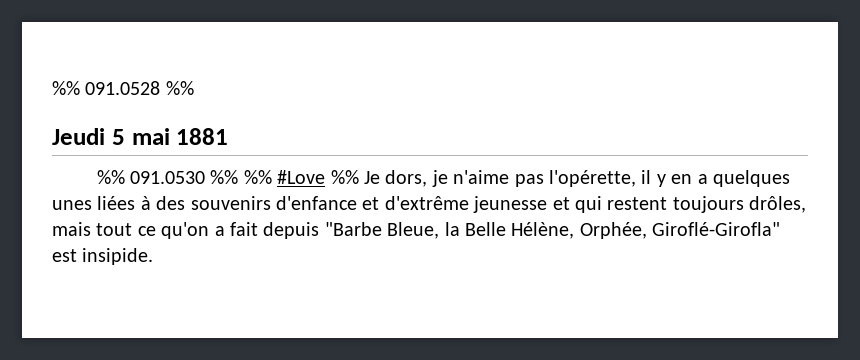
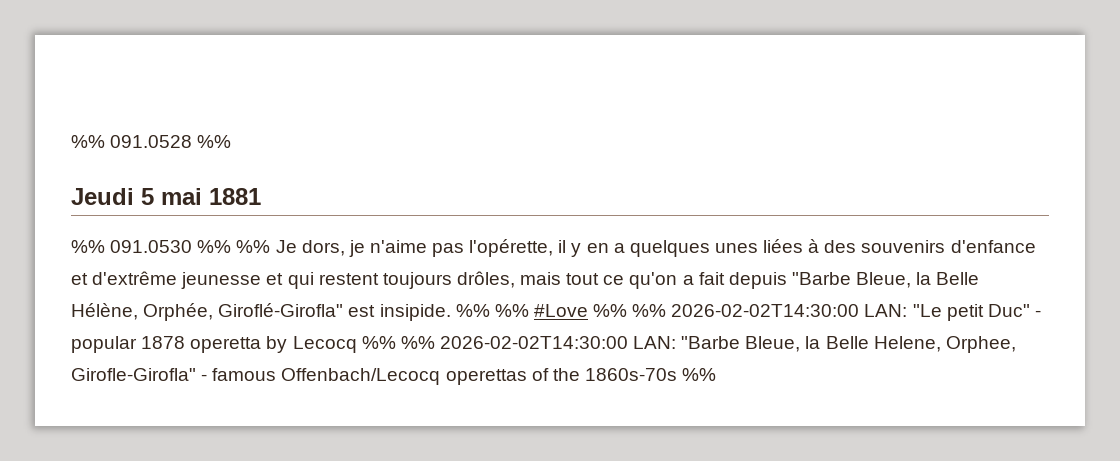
- %% 091.0530 %% %% #Love %% Je dors, je n'aime pas l'opérette, il y en a quelques unes liées à des souvenirs d'enfance et d'extrême jeunesse et qui restent toujours drôles, mais tout ce qu'on a fait depuis "Barbe Bleue, la Belle Hélène, Orphée, Giroflé-Girofla" est insipide.
+ %% 091.0530 %% %% Je dors, je n'aime pas l'opérette, il y en a quelques unes liées à des souvenirs d'enfance et d'extrême jeunesse et qui restent toujours drôles, mais tout ce qu'on a fait depuis "Barbe Bleue, la Belle Hélène, Orphée, Giroflé-Girofla" est insipide.
+ %% %% #Love %% %% 2026-02-02T14:30:00 LAN: "Le petit Duc" - popular 1878 operetta by Lecocq %% %% 2026-02-02T14:30:00 LAN: "Barbe Bleue, la Belle Helene, Orphee, Girofle-Girofla" - famous Offenbach/Lecocq operettas of the 1860s-70s %%

